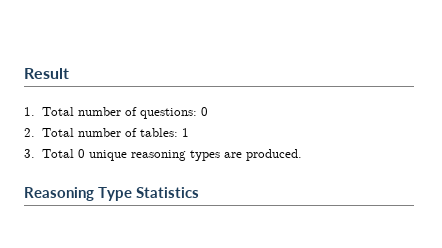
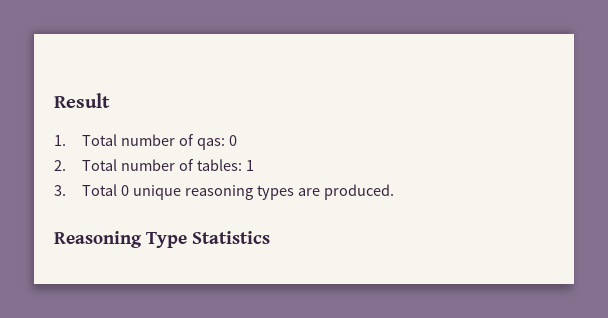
- 1. Total number of questions: 0
+ 1. Total number of qas: 0

